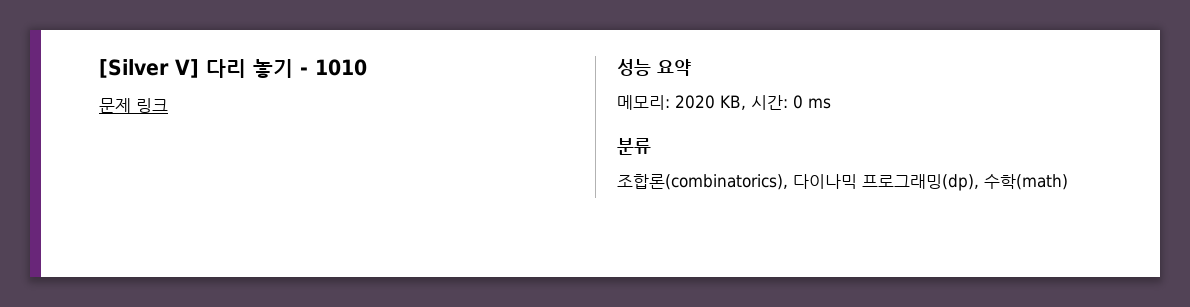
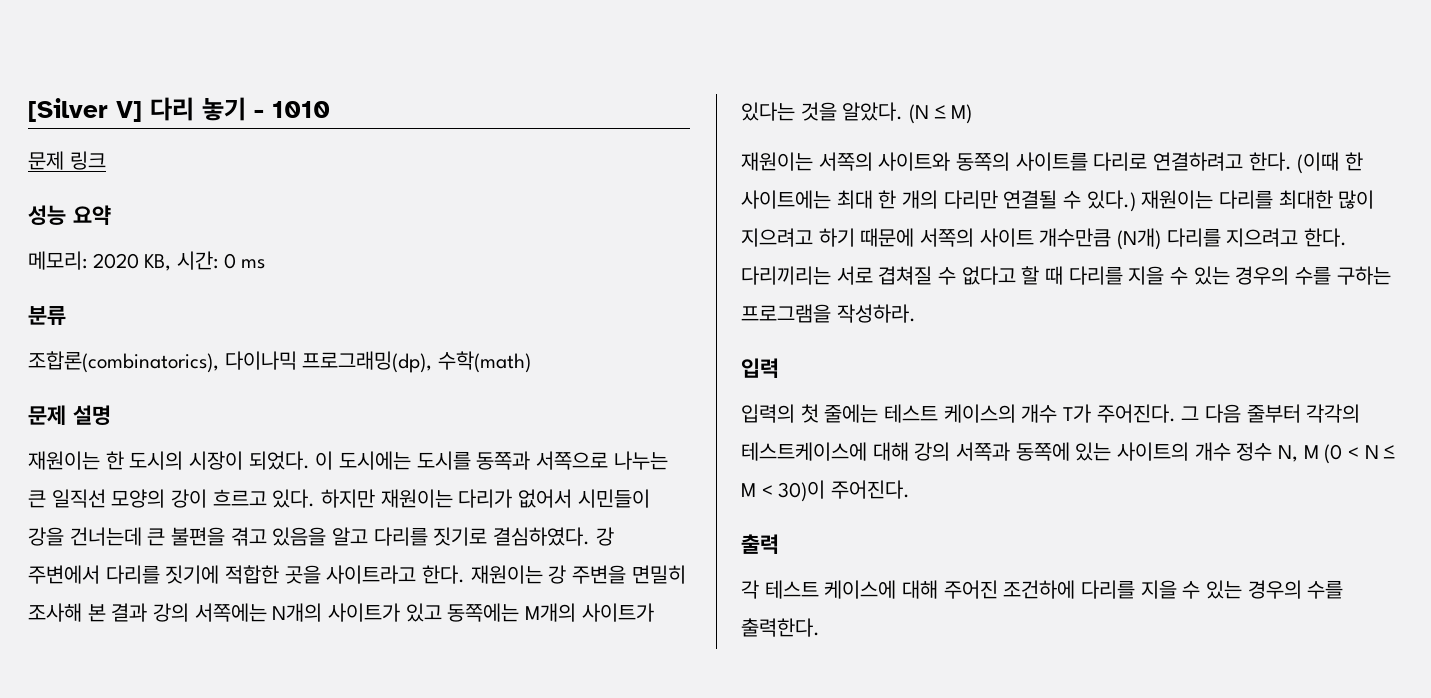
+ 문제 설명
+ 재원이는 한 도시의 시장이 되었다. 이 도시에는 도시를 동쪽과 서쪽으로 나누는 큰 일직선 모양의 강이 흐르고 있다. 하지만 재원이는 다리가 없어서 시민들이 강을 건너는데 큰 불편을 겪고 있음을 알고 다리를 짓기로 결심하였다. 강 주변에서 다리를 짓기에 적합한 곳을 사이트라고 한다. 재원이는 강 주변을 면밀히 조사해 본 결과 강의 서쪽에는 N개의 사이트가 있고 동쪽에는 M개의 사이트가 있다는 것을 알았다. (N ≤ M)
+ 재원이는 서쪽의 사이트와 동쪽의 사이트를 다리로 연결하려고 한다. (이때 한 사이트에는 최대 한 개의 다리만 연결될 수 있다.) 재원이는 다리를 최대한 많이 지으려고 하기 때문에 서쪽의 사이트 개수만큼 (N개) 다리를 지으려고 한다. 다리끼리는 서로 겹쳐질 수 없다고 할 때 다리를 지을 수 있는 경우의 수를 구하는 프로그램을 작성하라.
+ 입력
+ 입력의 첫 줄에는 테스트 케이스의 개수 T가 주어진다. 그 다음 줄부터 각각의 테스트케이스에 대해 강의 서쪽과 동쪽에 있는 사이트의 개수 정수 N, M (0 < N ≤ M < 30)이 주어진다.
+ 출력
+ 각 테스트 케이스에 대해 주어진 조건하에 다리를 지을 수 있는 경우의 수를 출력한다.

